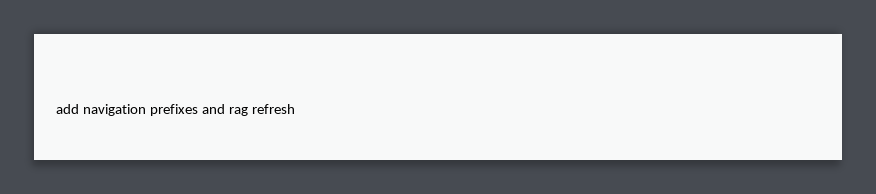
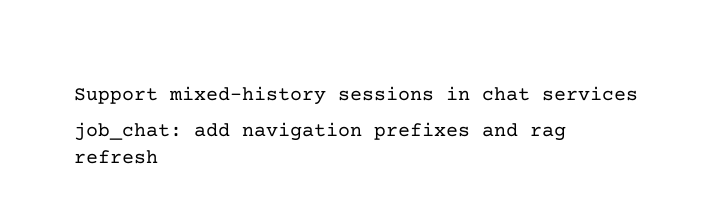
- add navigation prefixes and rag refresh
+ Support mixed-history sessions in chat services
+ job_chat: add navigation prefixes and rag refresh

